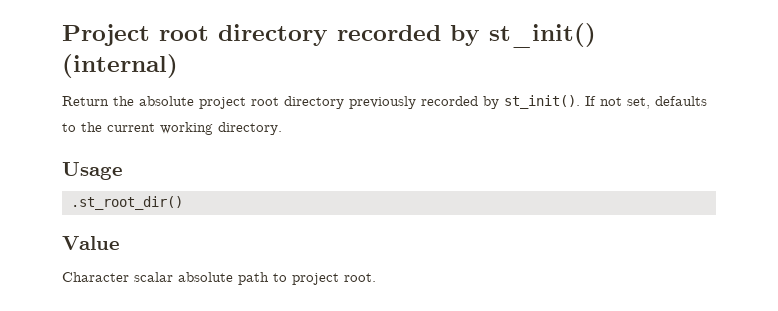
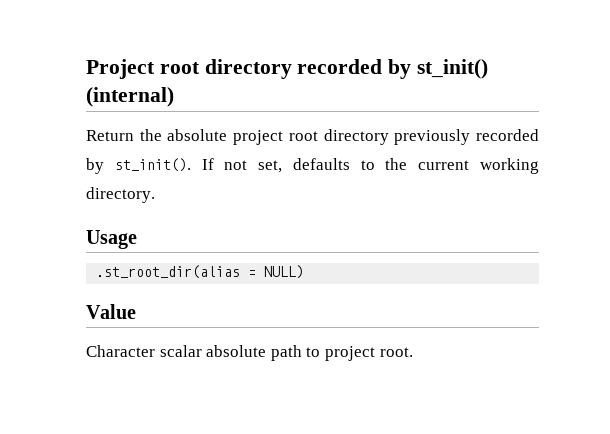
- .st_root_dir()
+ .st_root_dir(alias = NULL)

